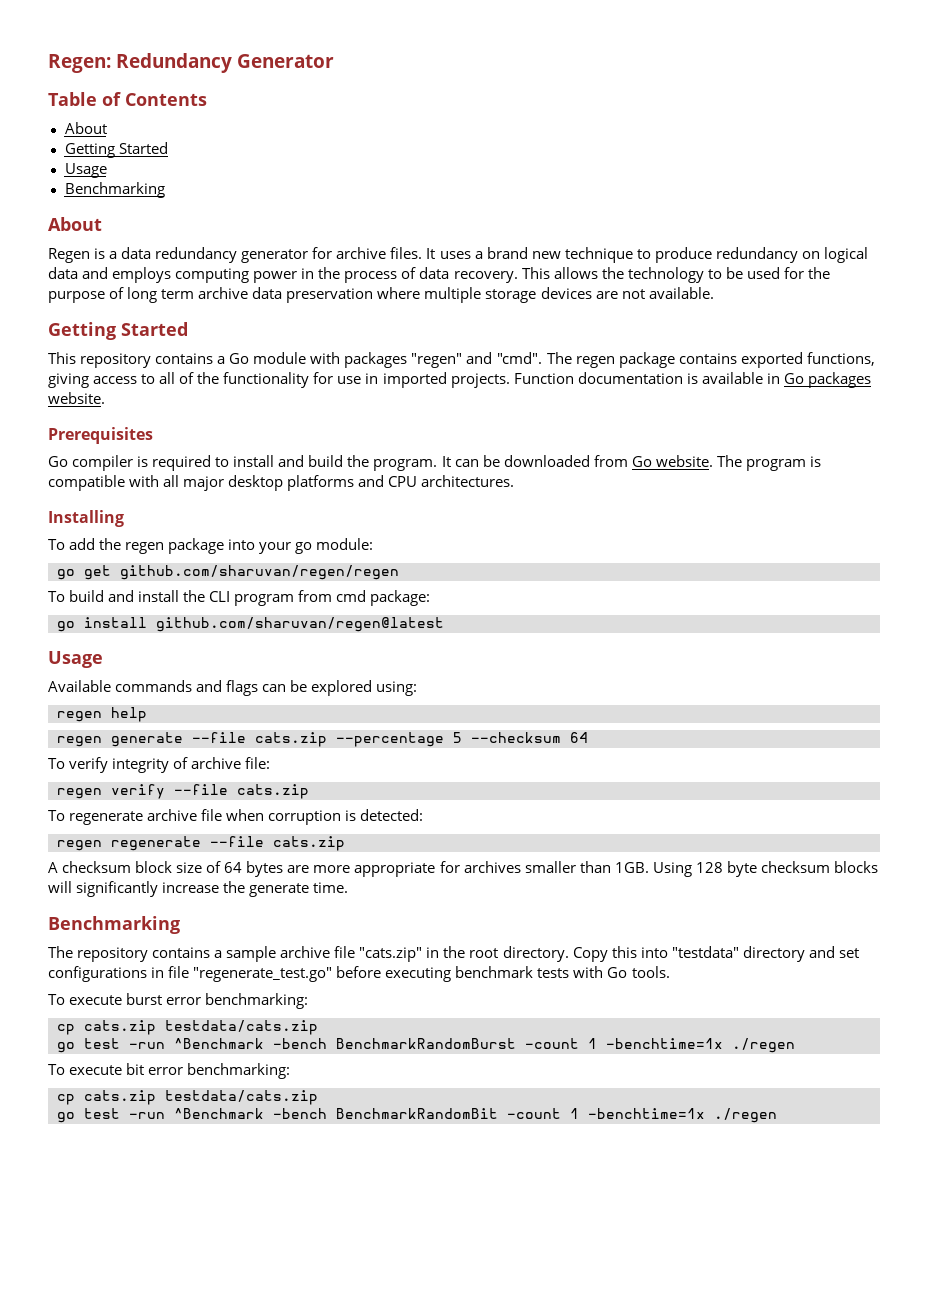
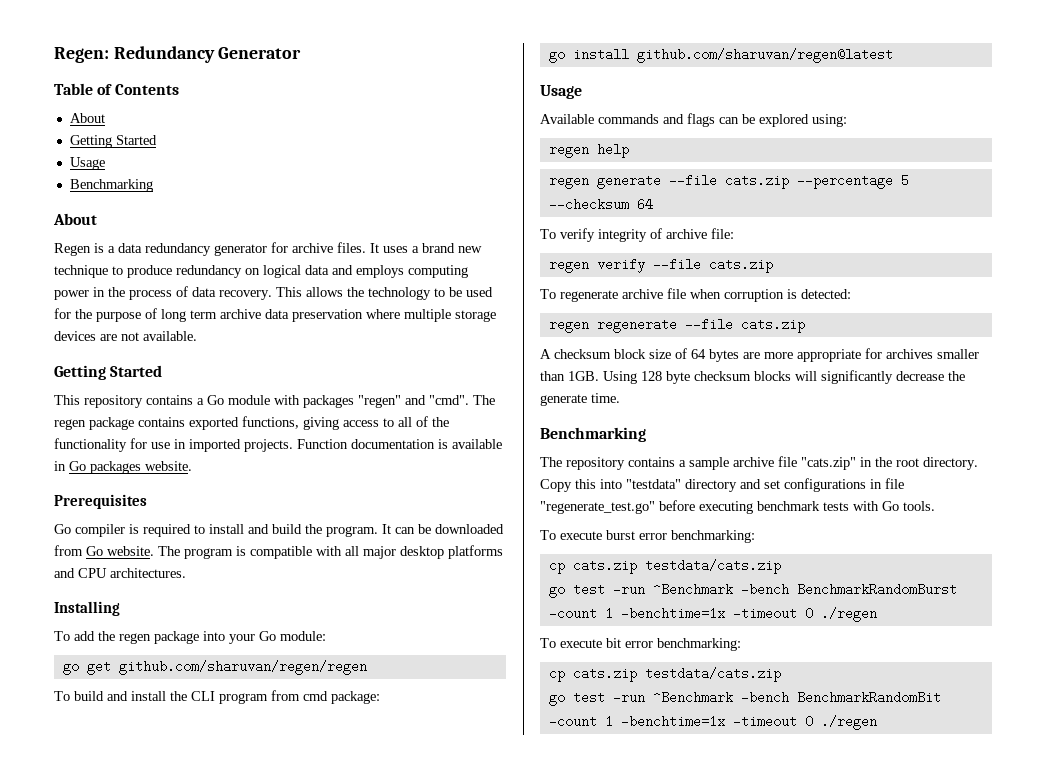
- To add the regen package into your go module:
+ To add the regen package into your Go module:
- Using 128 byte checksum blocks will significantly increase the generate time.
+ Using 128 byte checksum blocks will significantly decrease the generate time.
- go test -run ^Benchmark -bench BenchmarkRandomBurst -count 1 -benchtime=1x ./regen
+ go test -run ^Benchmark -bench BenchmarkRandomBurst -count 1 -benchtime=1x -timeout 0 ./regen
- go test -run ^Benchmark -bench BenchmarkRandomBit -count 1 -benchtime=1x ./regen
+ go test -run ^Benchmark -bench BenchmarkRandomBit -count 1 -benchtime=1x -timeout 0 ./regen

